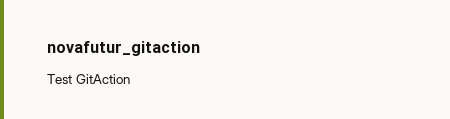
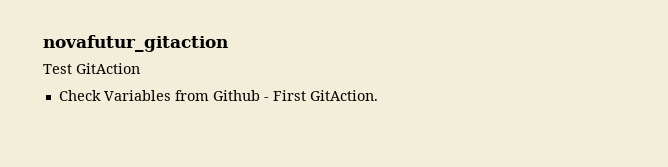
+ Check Variables from Github - First GitAction.

